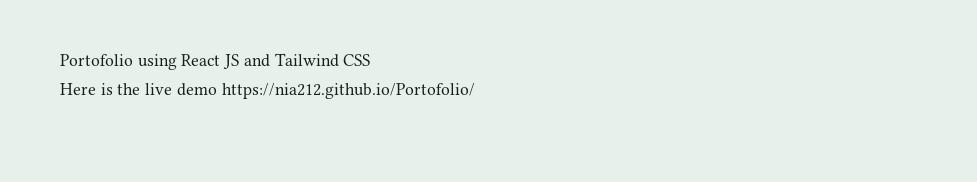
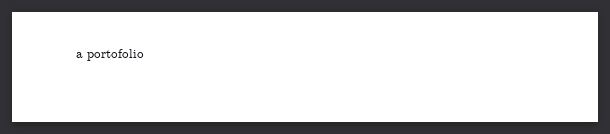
- Portofolio using React JS and Tailwind CSS
- Here is the live demo https://nia212.github.io/Portofolio/
+ a portofolio

